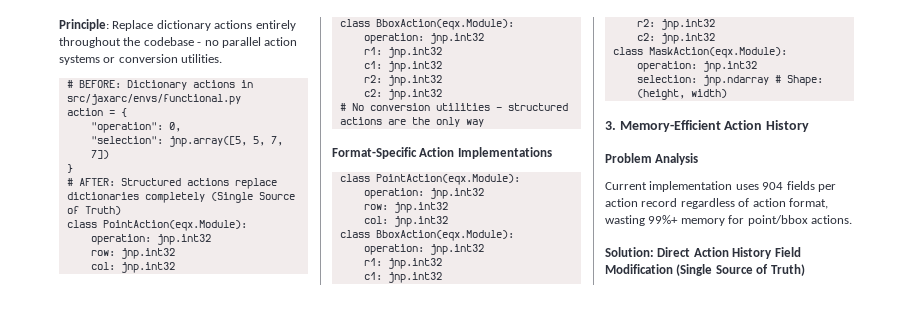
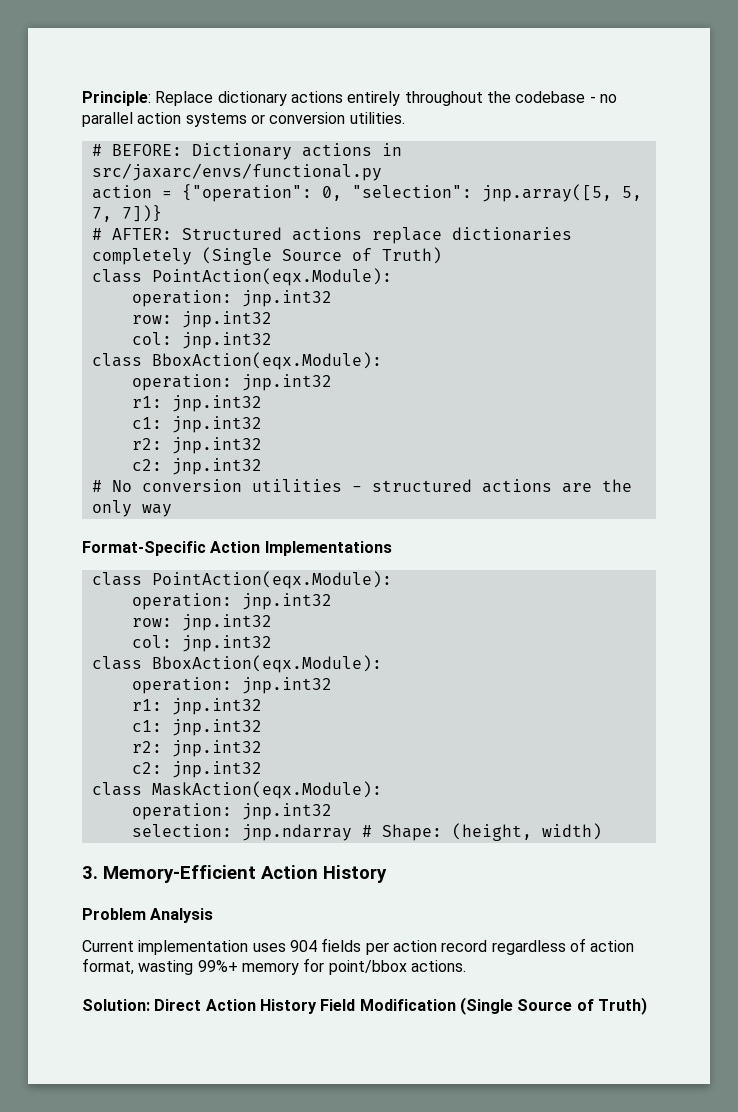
- action = {
- "operation": 0,
- "selection": jnp.array([5, 5, 7, 7])
- }
+ action = {"operation": 0, "selection": jnp.array([5, 5, 7, 7])}

